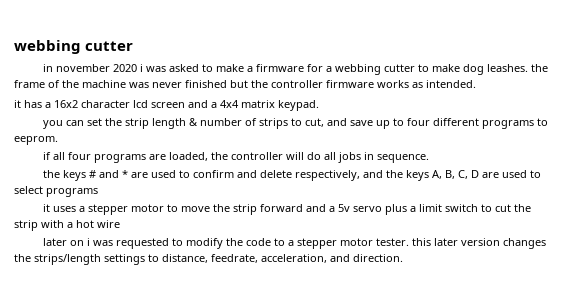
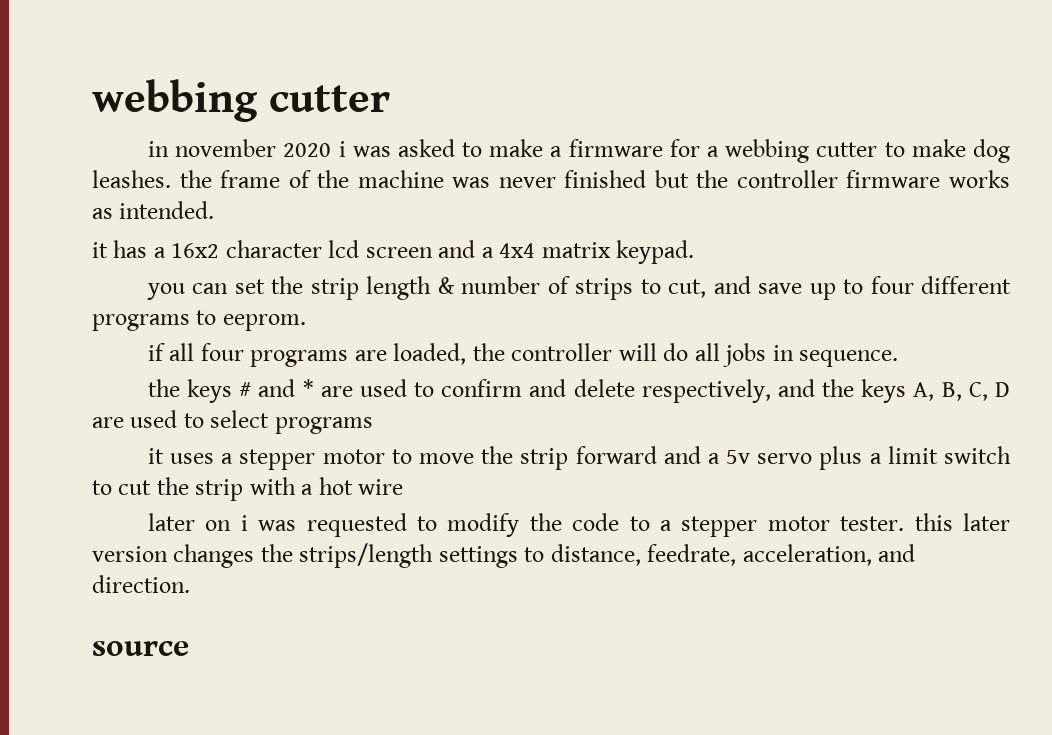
+ source

